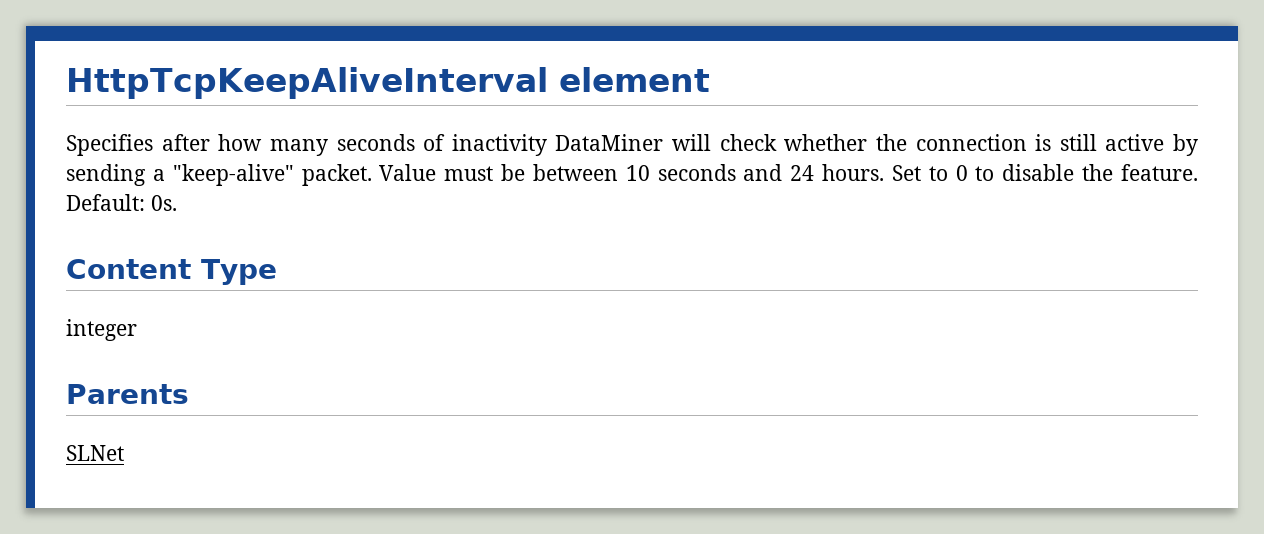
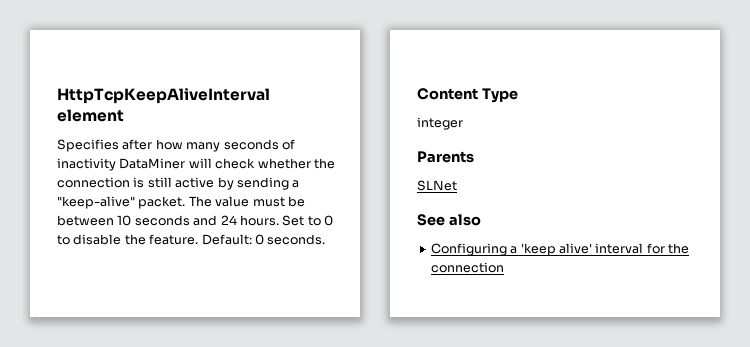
- Value must be between 10 seconds and 24 hours.
+ The value must be between 10 seconds and 24 hours.
- Default: 0s.
+ Default: 0 seconds.
+ See also
+ Configuring a 'keep alive' interval for the connection

